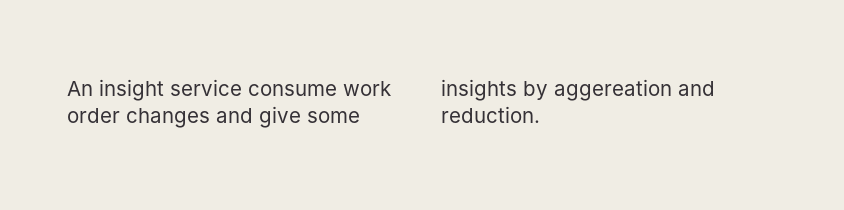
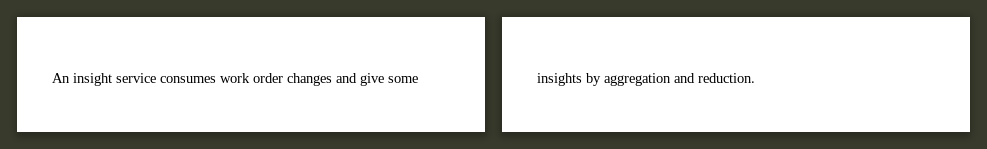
- An insight service consume work order changes and give some insights by aggereation and reduction.
+ An insight service consumes work order changes and give some insights by aggregation and reduction.

